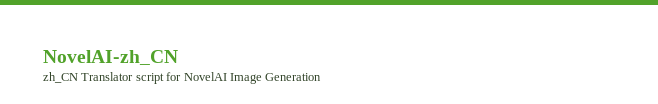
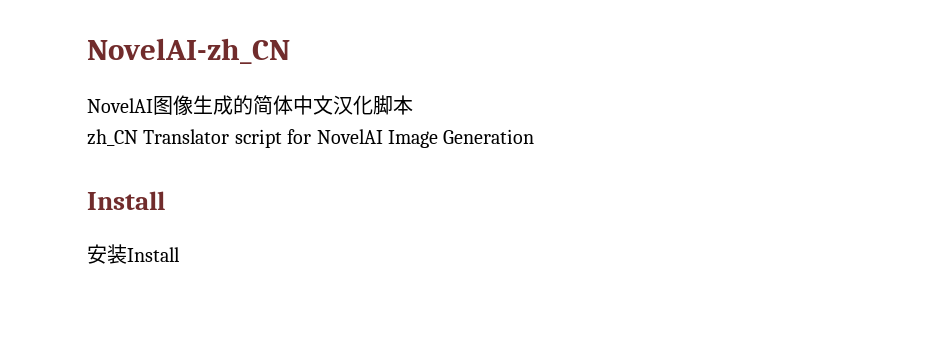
+ NovelAI图像生成的简体中文汉化脚本
  zh_CN Translator script for NovelAI Image Generation
+ Install
+ 安装Install

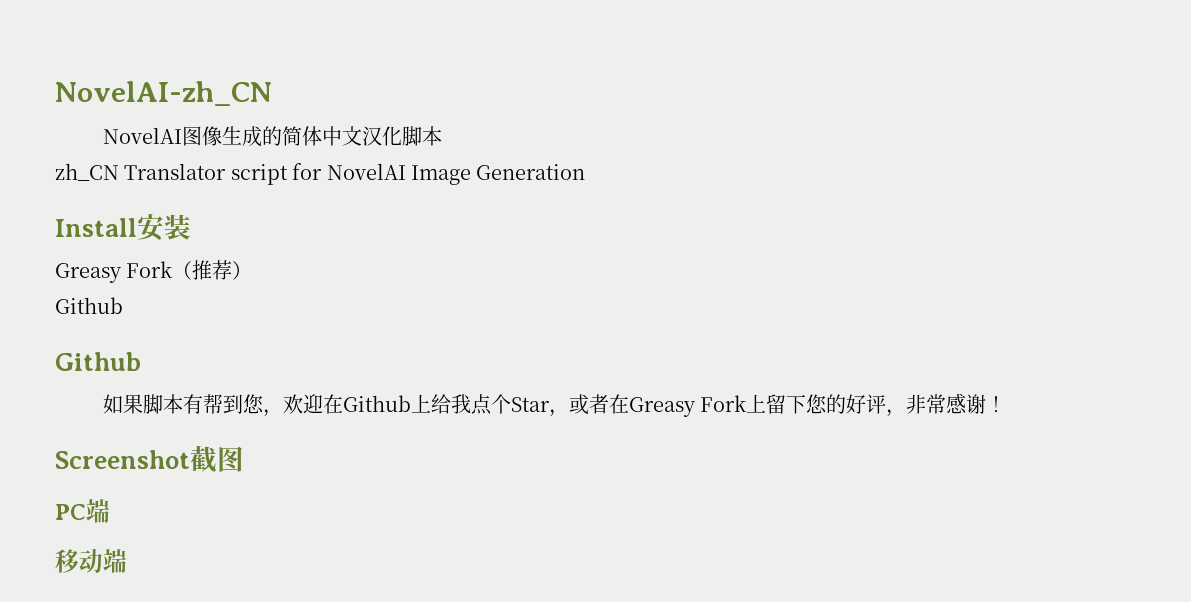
  zh_CN Translator script for NovelAI Image Generation
- Install
- 安装Install
+ Install安装
+ Greasy Fork（推荐）
+ Github
+ Github
+ 如果脚本有帮到您，欢迎在Github上给我点个Star，或者在Greasy Fork上留下您的好评，非常感谢！
+ Screenshot截图
+ PC端
+ 移动端

